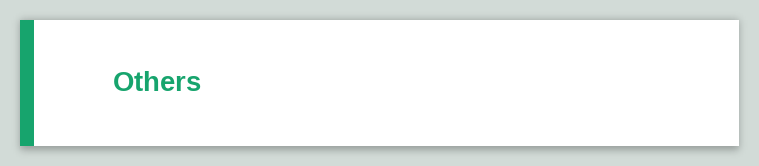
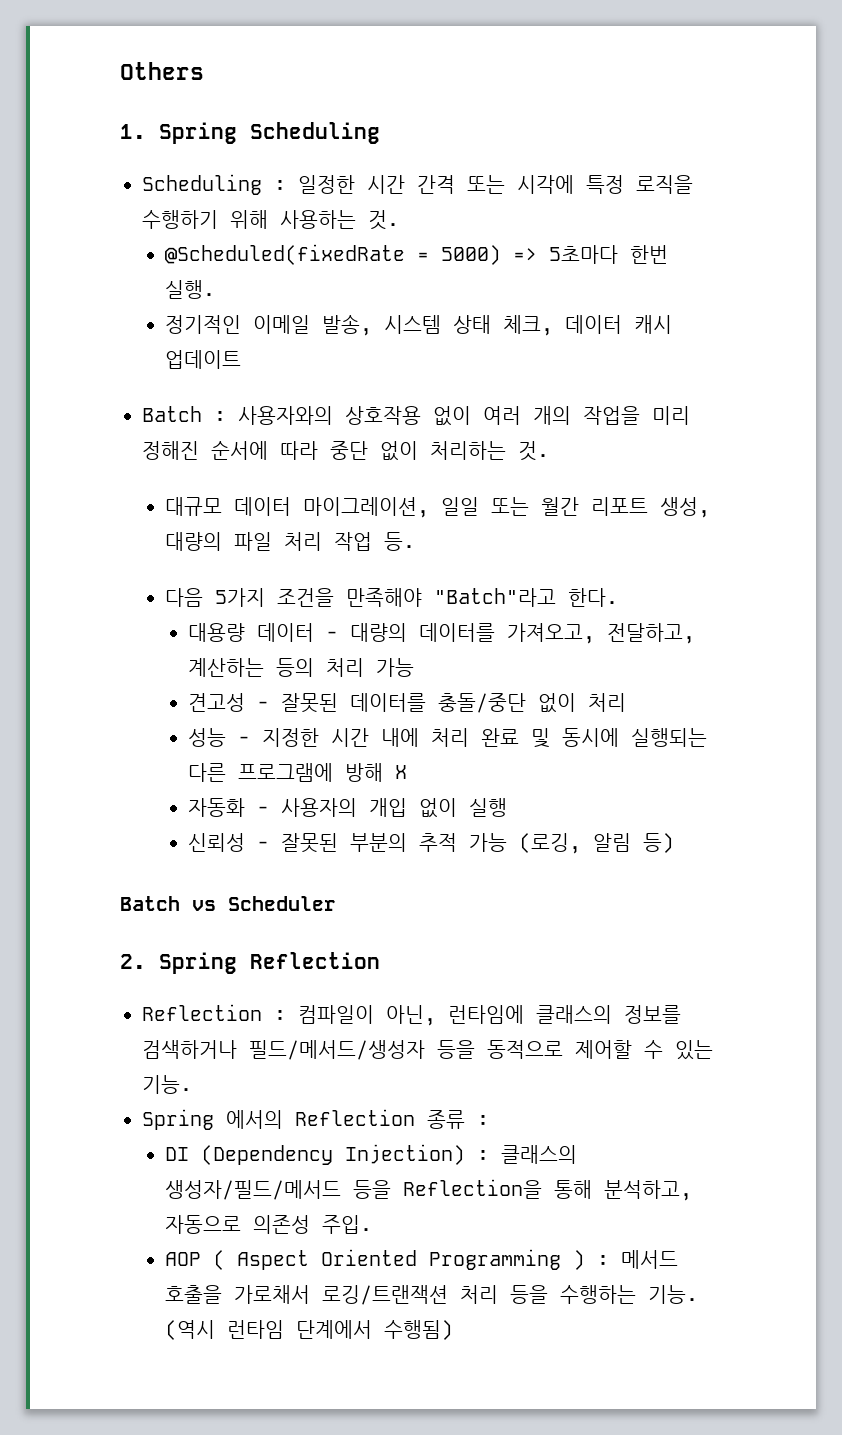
+ 1. Spring Scheduling
+ Scheduling : 일정한 시간 간격 또는 시각에 특정 로직을 수행하기 위해 사용하는 것.
+ @Scheduled(fixedRate = 5000) => 5초마다 한번 실행.
+ 정기적인 이메일 발송, 시스템 상태 체크, 데이터 캐시 업데이트
+ Batch : 사용자와의 상호작용 없이 여러 개의 작업을 미리 정해진 순서에 따라 중단 없이 처리하는 것.
+ 대규모 데이터 마이그레이션, 일일 또는 월간 리포트 생성, 대량의 파일 처리 작업 등.
+ 다음 5가지 조건을 만족해야 "Batch"라고 한다.
+ 대용량 데이터 - 대량의 데이터를 가져오고, 전달하고, 계산하는 등의 처리 가능
+ 견고성 - 잘못된 데이터를 충돌/중단 없이 처리
+ 성능 - 지정한 시간 내에 처리 완료 및 동시에 실행되는 다른 프로그램에 방해 X
+ 자동화 - 사용자의 개입 없이 실행
+ 신뢰성 - 잘못된 부분의 추적 가능 (로깅, 알림 등)
+ Batch vs Scheduler
+ 2. Spring Reflection
+ Reflection : 컴파일이 아닌, 런타임에 클래스의 정보를 검색하거나 필드/메서드/생성자 등을 동적으로 제어할 수 있는 기능.
+ Spring 에서의 Reflection 종류 :
+ DI (Dependency Injection) : 클래스의 생성자/필드/메서드 등을 Reflection을 통해 분석하고, 자동으로 의존성 주입.
+ AOP ( Aspect Oriented Programming ) : 메서드 호출을 가로채서 로깅/트랜잭션 처리 등을 수행하는 기능. (역시 런타임 단계에서 수행됨)

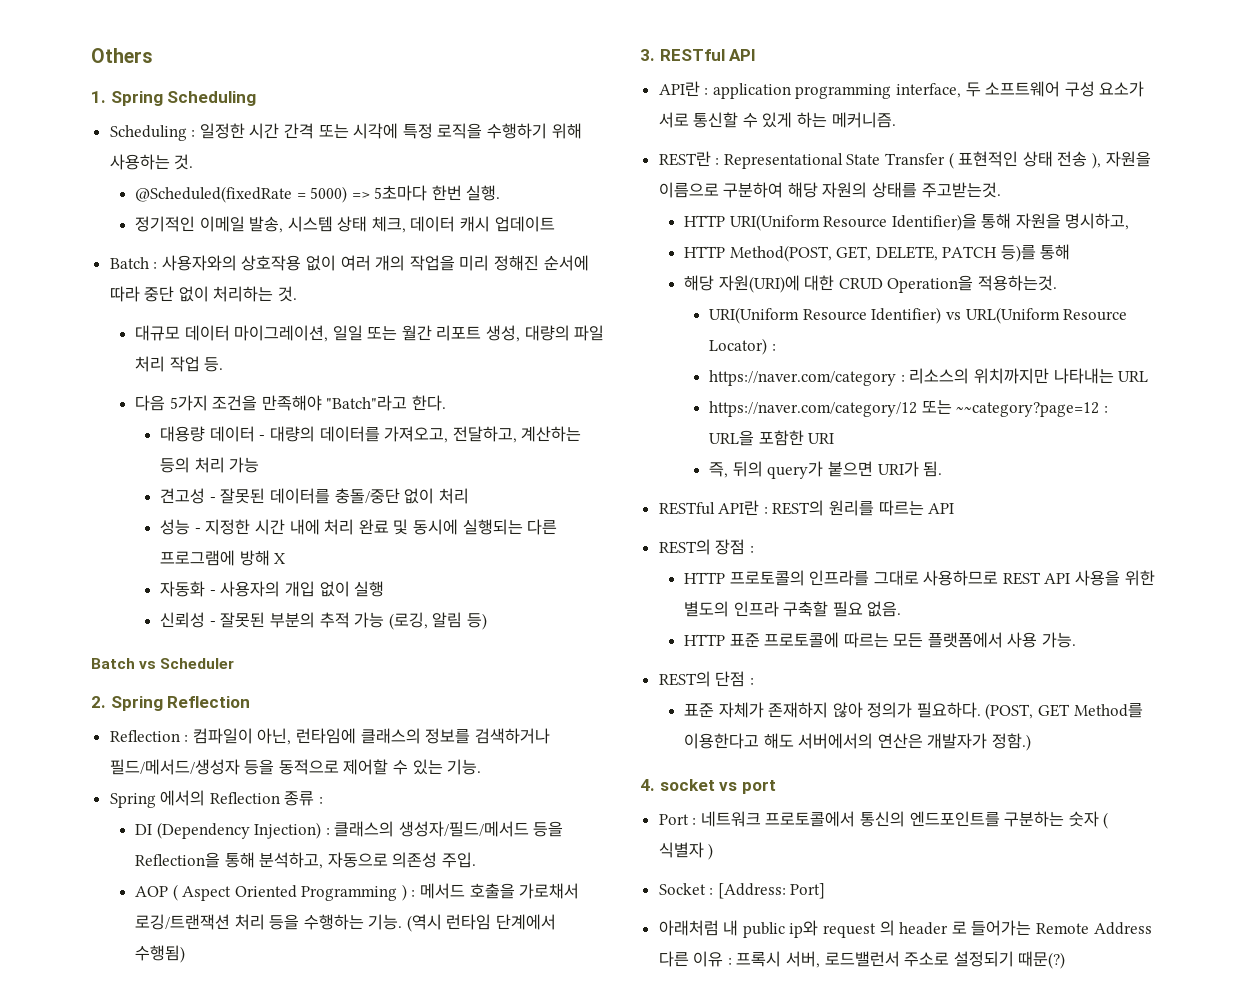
+ 3. RESTful API
+ API란 : application programming interface, 두 소프트웨어 구성 요소가 서로 통신할 수 있게 하는 메커니즘.
+ REST란 : Representational State Transfer ( 표현적인 상태 전송 ), 자원을 이름으로 구분하여 해당 자원의 상태를 주고받는것.
+ HTTP URI(Uniform Resource Identifier)을 통해 자원을 명시하고,
+ HTTP Method(POST, GET, DELETE, PATCH 등)를 통해
+ 해당 자원(URI)에 대한 CRUD Operation을 적용하는것.
+ URI(Uniform Resource Identifier) vs URL(Uniform Resource Locator) :
+ https://naver.com/category : 리소스의 위치까지만 나타내는 URL
+ https://naver.com/category/12 또는 ~~category?page=12 : URL을 포함한 URI
+ 즉, 뒤의 query가 붙으면 URI가 됨.
+ RESTful API란 : REST의 원리를 따르는 API
+ REST의 장점 :
+ HTTP 프로토콜의 인프라를 그대로 사용하므로 REST API 사용을 위한 별도의 인프라 구축할 필요 없음.
+ HTTP 표준 프로토콜에 따르는 모든 플랫폼에서 사용 가능.
+ REST의 단점 :
+ 표준 자체가 존재하지 않아 정의가 필요하다. (POST, GET Method를 이용한다고 해도 서버에서의 연산은 개발자가 정함.)
+ 4. socket vs port
+ Port : 네트워크 프로토콜에서 통신의 엔드포인트를 구분하는 숫자 ( 식별자 )
+ Socket : [Address: Port]
+ 아래처럼 내 public ip와 request 의 header 로 들어가는 Remote Address 다른 이유 : 프록시 서버, 로드밸런서 주소로 설정되기 때문(?)

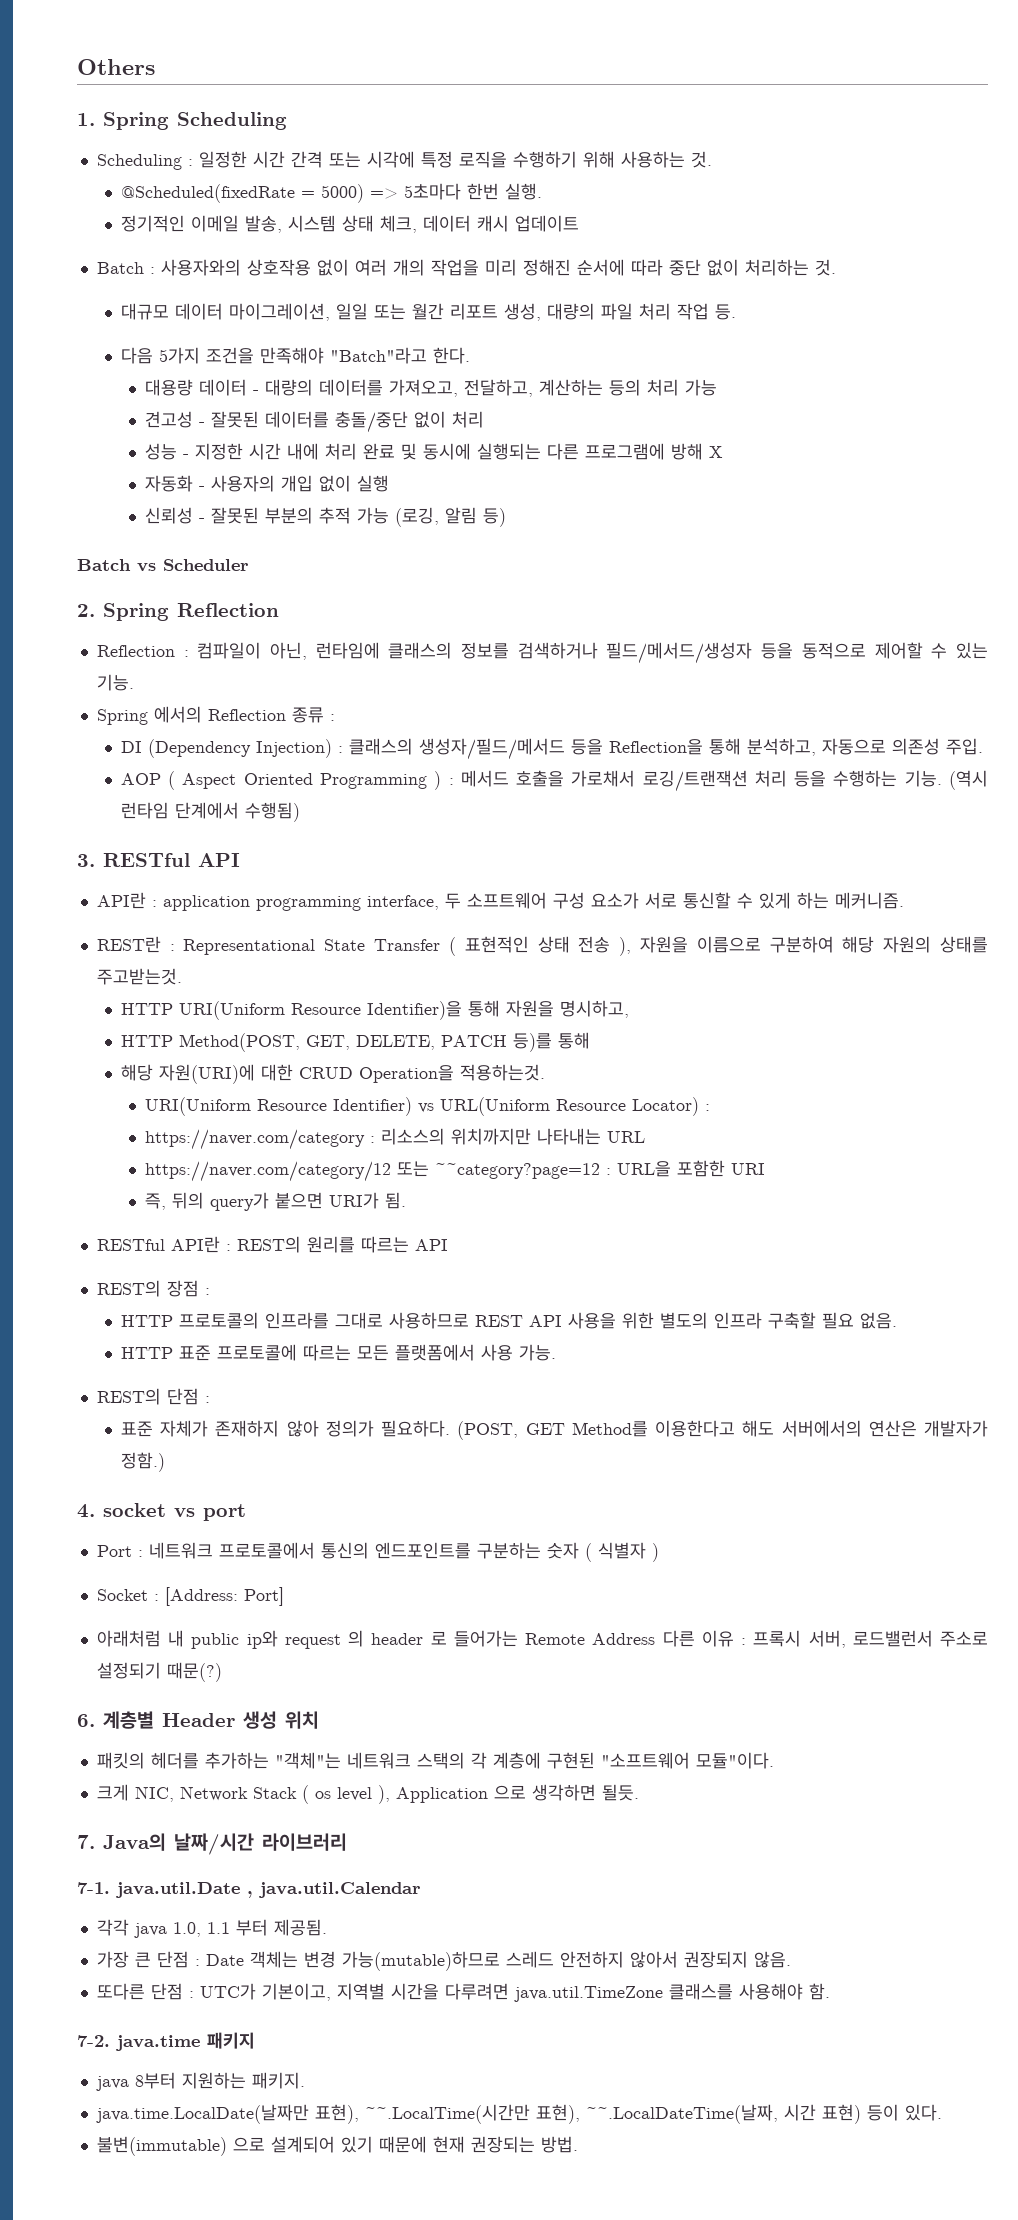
+ 6. 계층별 Header 생성 위치
+ 패킷의 헤더를 추가하는 "객체"는 네트워크 스택의 각 계층에 구현된 "소프트웨어 모듈"이다.
+ 크게 NIC, Network Stack ( os level ), Application 으로 생각하면 될듯.
+ 7. Java의 날짜/시간 라이브러리
+ 7-1. java.util.Date , java.util.Calendar
+ 각각 java 1.0, 1.1 부터 제공됨.
+ 가장 큰 단점 : Date 객체는 변경 가능(mutable)하므로 스레드 안전하지 않아서 권장되지 않음.
+ 또다른 단점 : UTC가 기본이고, 지역별 시간을 다루려면 java.util.TimeZone 클래스를 사용해야 함.
+ 7-2. java.time 패키지
+ java 8부터 지원하는 패키지.
+ java.time.LocalDate(날짜만 표현), ~~.LocalTime(시간만 표현), ~~.LocalDateTime(날짜, 시간 표현) 등이 있다.
+ 불변(immutable) 으로 설계되어 있기 때문에 현재 권장되는 방법.

